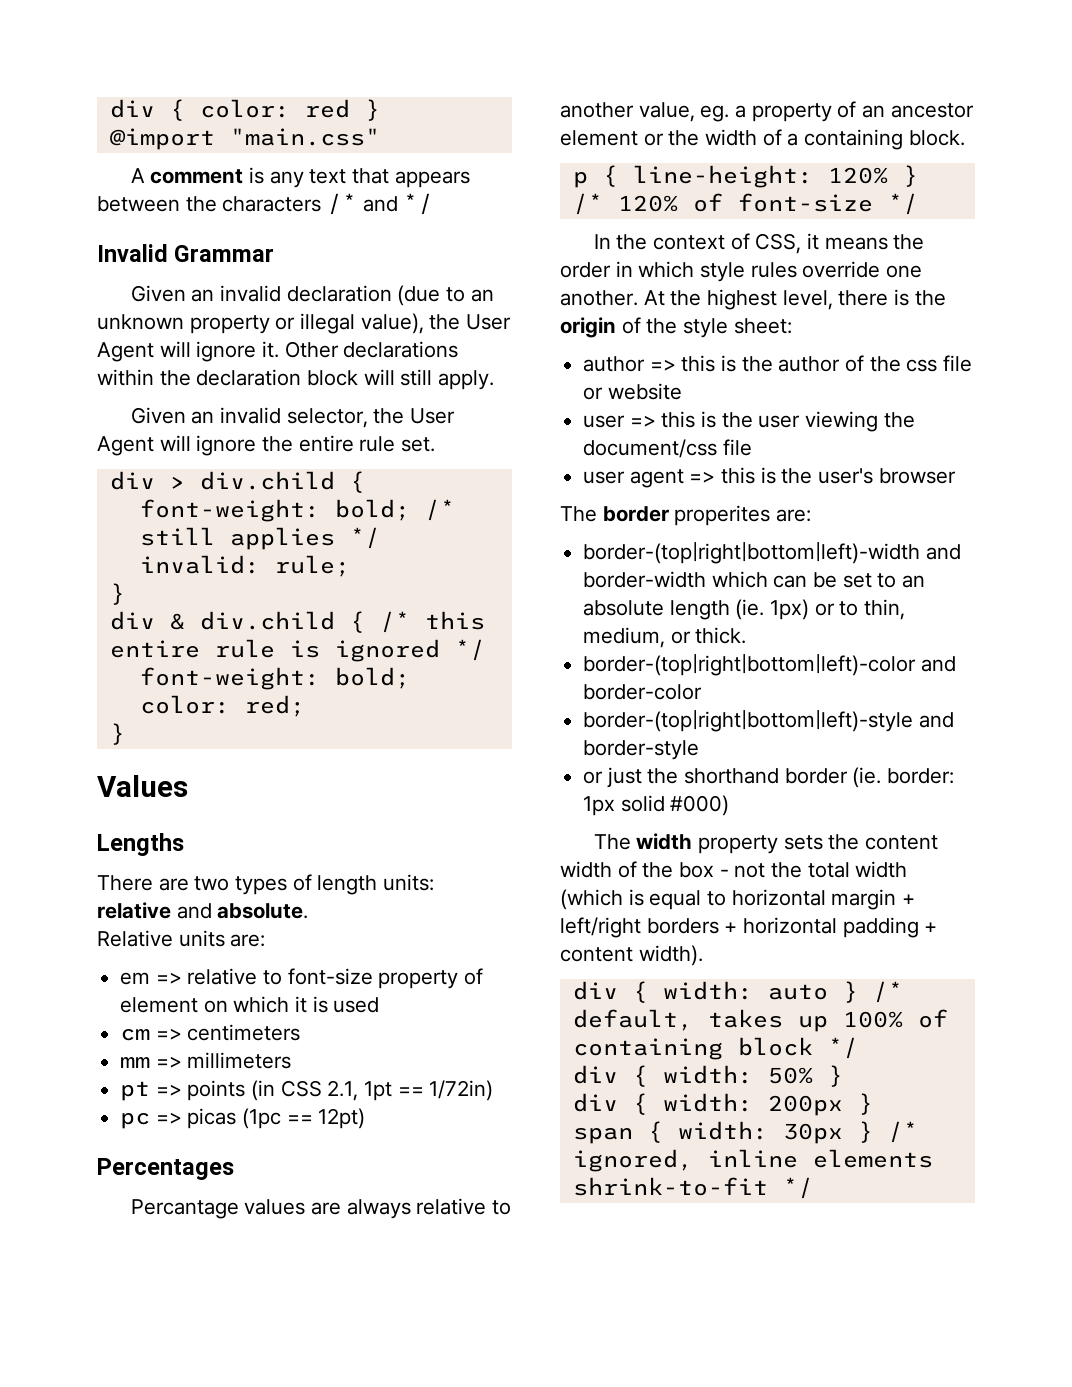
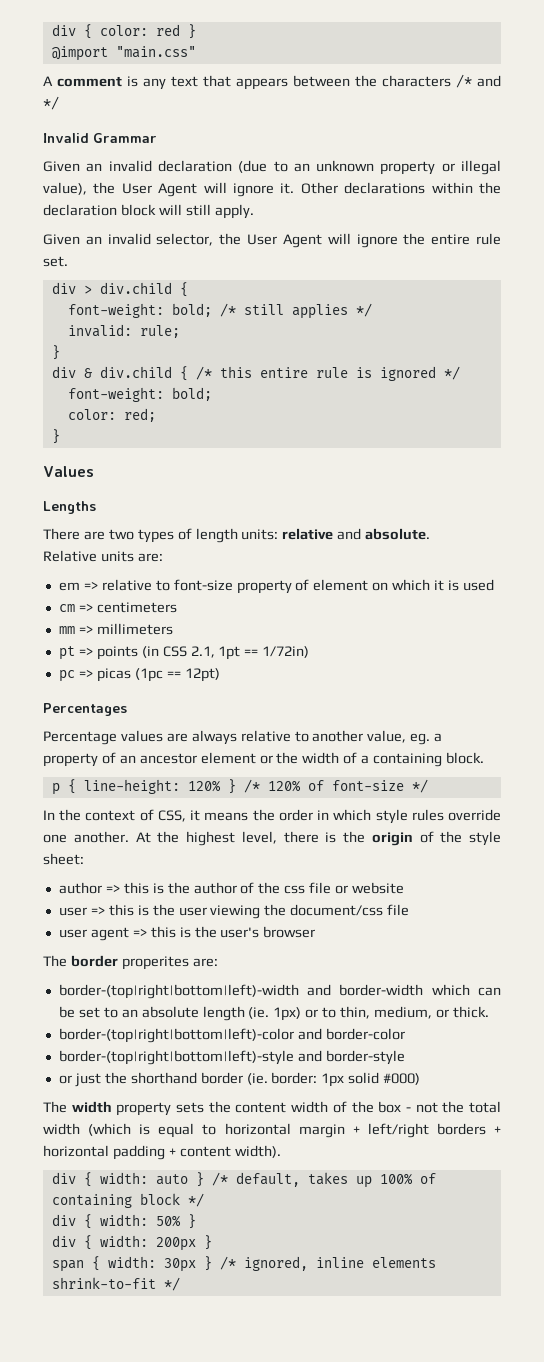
- Percantage values are always relative to another value, eg. a property of an ancestor element or the width of a containing block.
+ Percentage values are always relative to another value, eg. a property of an ancestor element or the width of a containing block.

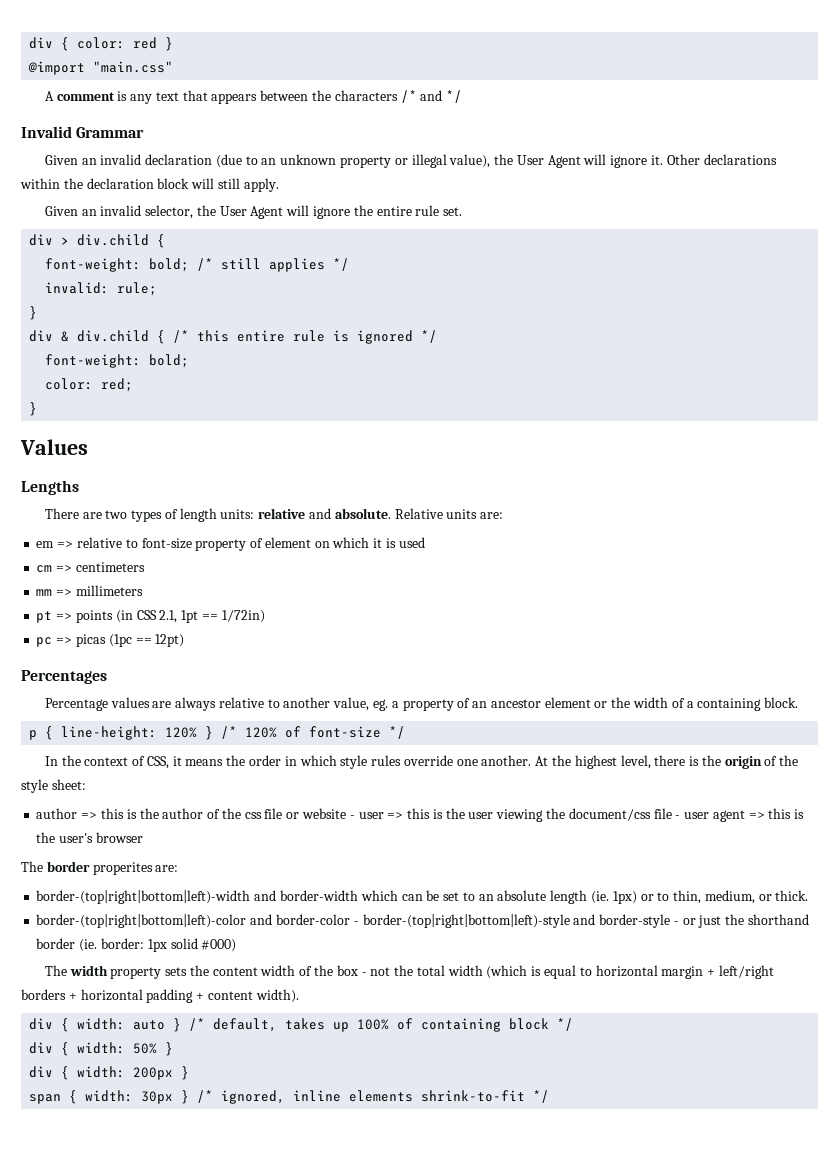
- There are two types of length units: relative and absolute.
- Relative units are:
+ There are two types of length units: relative and absolute. Relative units are:
- author => this is the author of the css file or website
- user => this is the user viewing the document/css file
- user agent => this is the user's browser
+ author => this is the author of the css file or website - user => this is the user viewing the document/css file - user agent => this is the user's browser
- border-(top|right|bottom|left)-color and border-color
- border-(top|right|bottom|left)-style and border-style
- or just the shorthand border (ie. border: 1px solid #000)
+ border-(top|right|bottom|left)-color and border-color - border-(top|right|bottom|left)-style and border-style - or just the shorthand border (ie. border: 1px solid #000)

